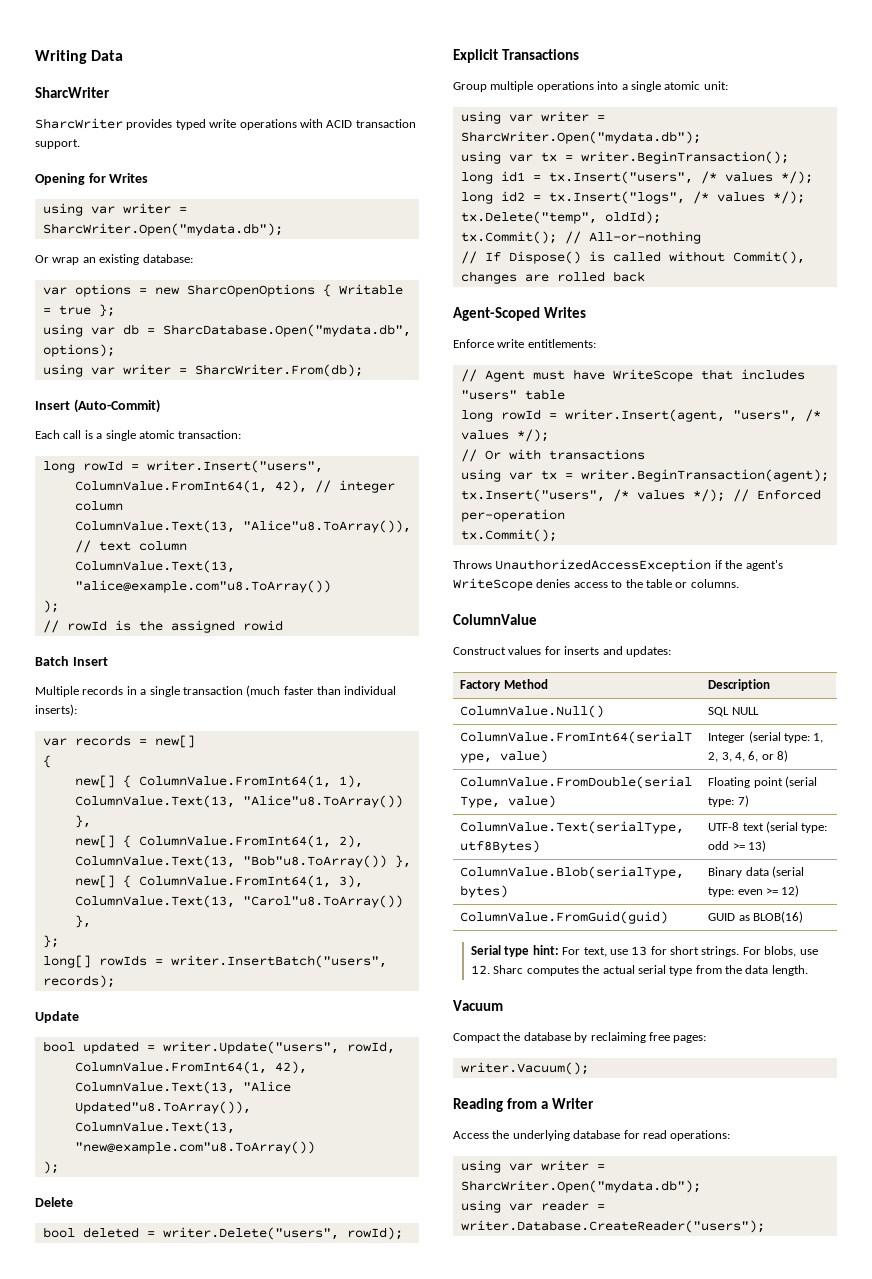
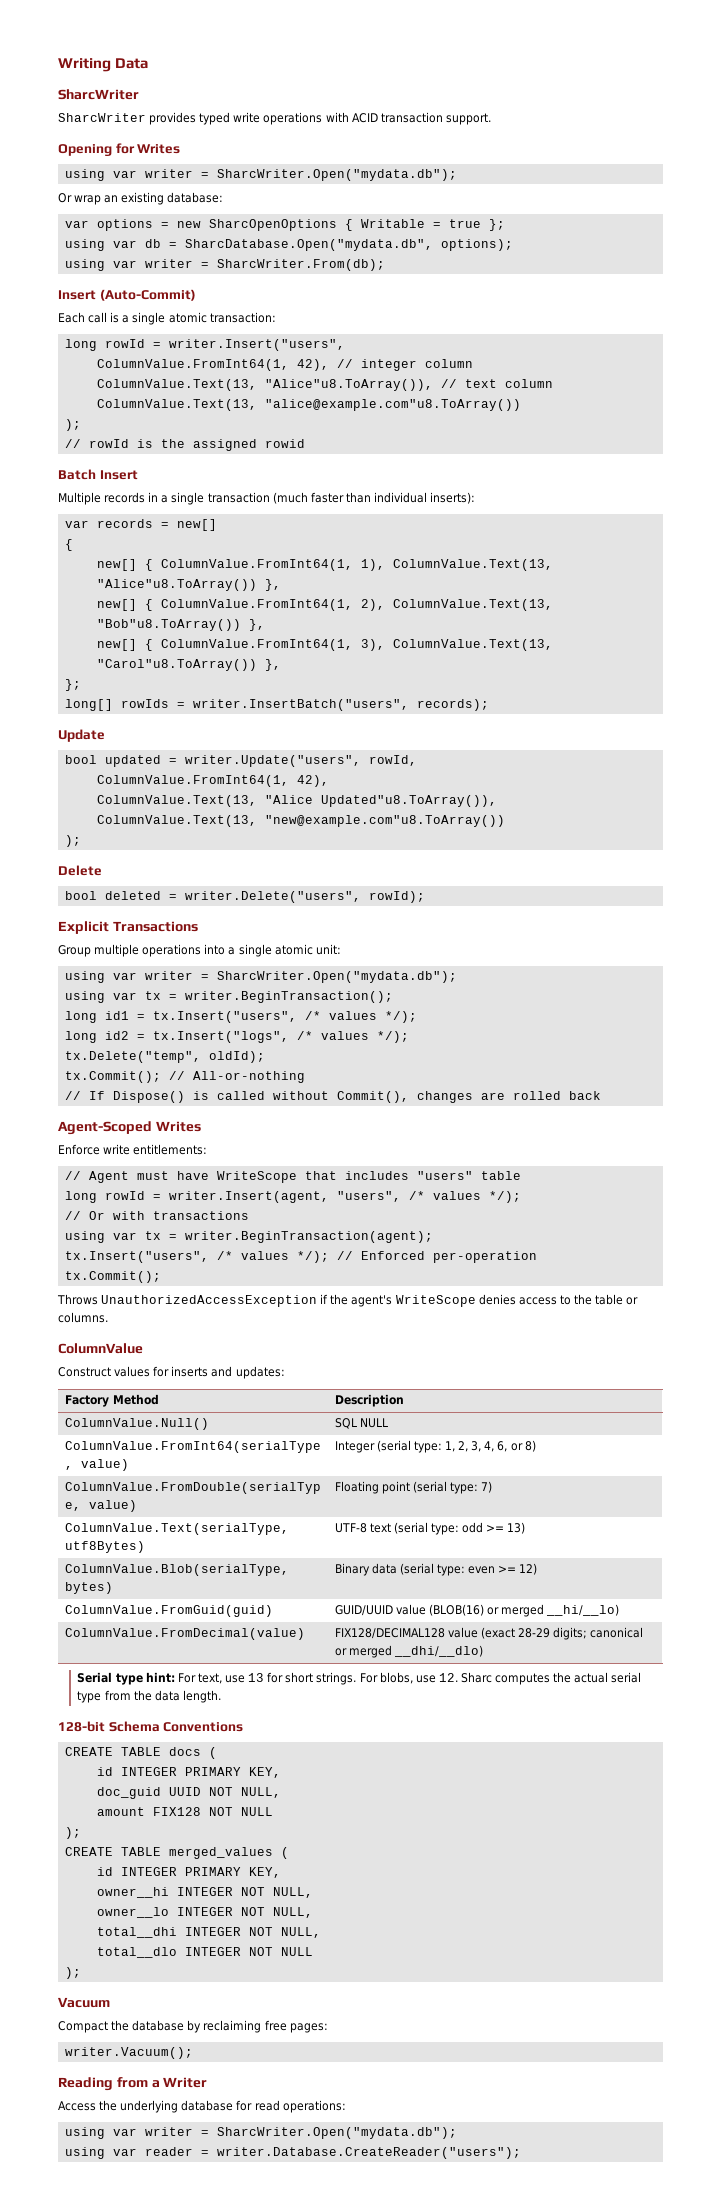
- ColumnValue.FromGuid(guid) | GUID as BLOB(16)
+ ColumnValue.FromGuid(guid) | GUID/UUID value (BLOB(16) or merged __hi/__lo)
+ ColumnValue.FromDecimal(value) | FIX128/DECIMAL128 value (exact 28-29 digits; canonical or merged __dhi/__dlo)
+ 128-bit Schema Conventions
+ CREATE TABLE docs (
+ id INTEGER PRIMARY KEY,
+ doc_guid UUID NOT NULL,
+ amount FIX128 NOT NULL
+ );
+ CREATE TABLE merged_values (
+ id INTEGER PRIMARY KEY,
+ owner__hi INTEGER NOT NULL,
+ owner__lo INTEGER NOT NULL,
+ total__dhi INTEGER NOT NULL,
+ total__dlo INTEGER NOT NULL
+ );

